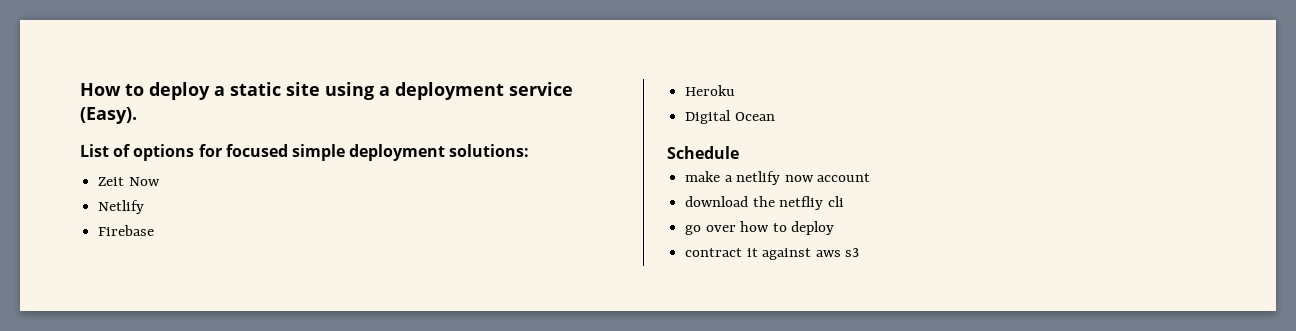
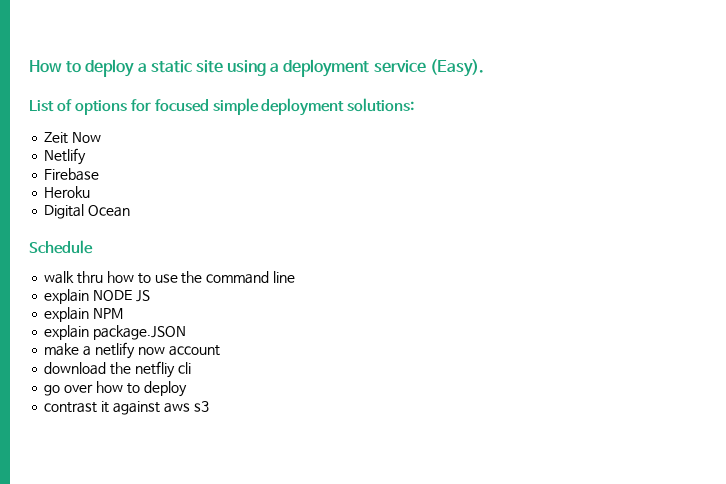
+ walk thru how to use the command line
+ explain NODE JS
+ explain NPM
+ explain package.JSON
- contract it against aws s3
+ contrast it against aws s3

